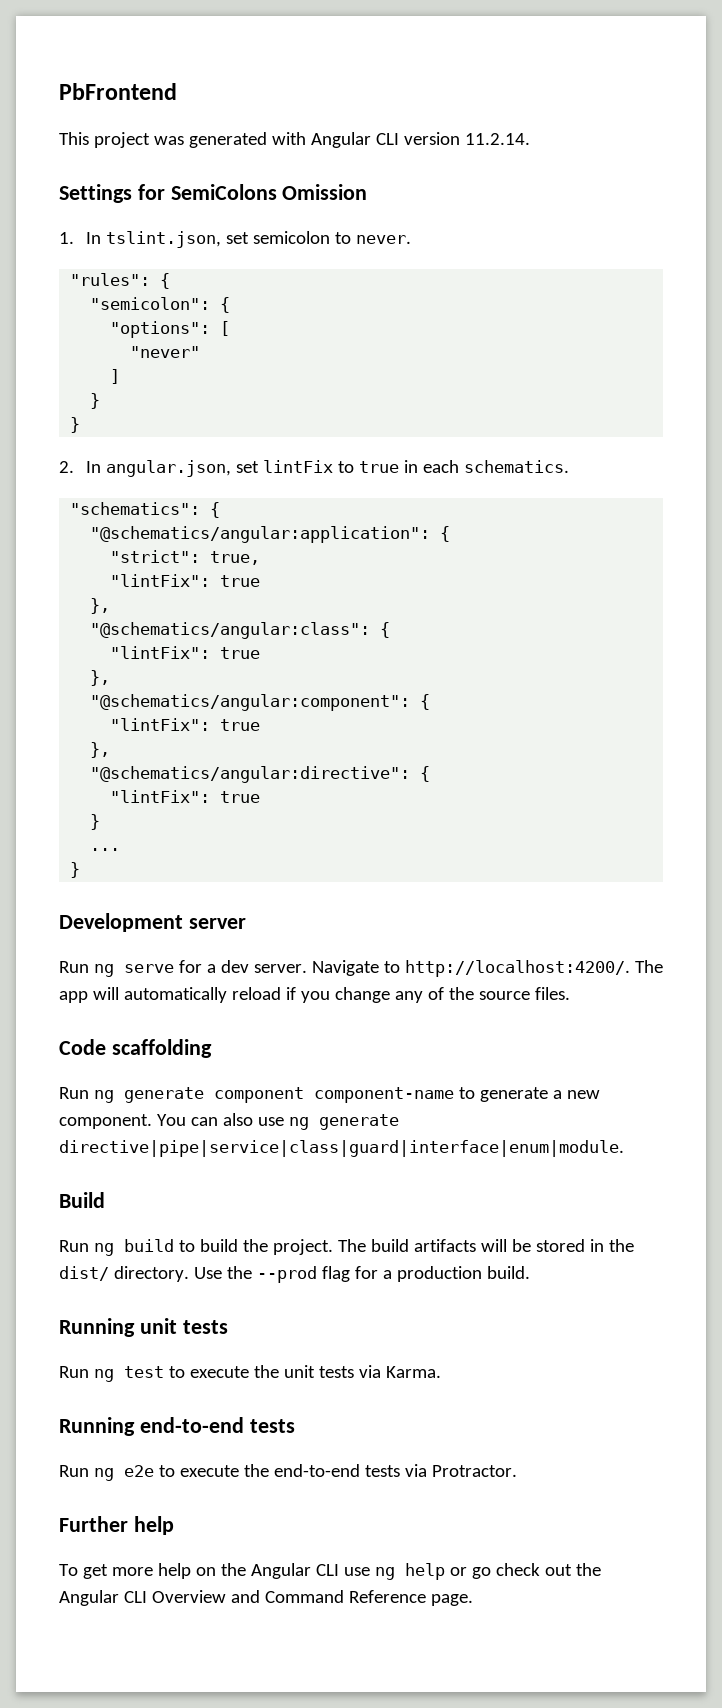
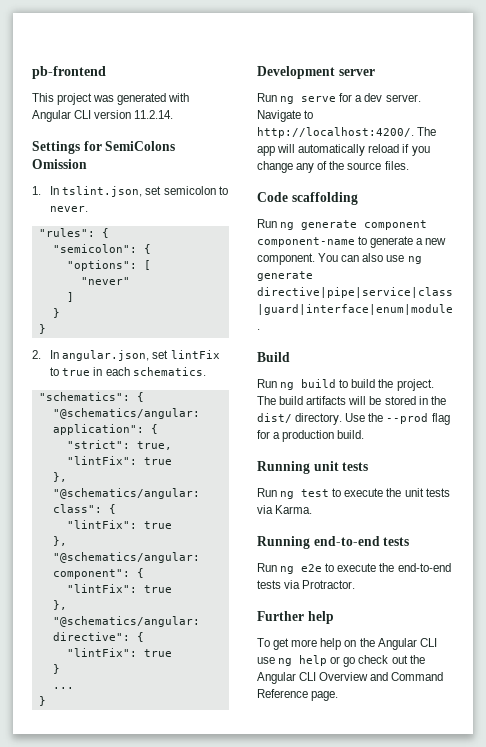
- PbFrontend
+ pb-frontend

